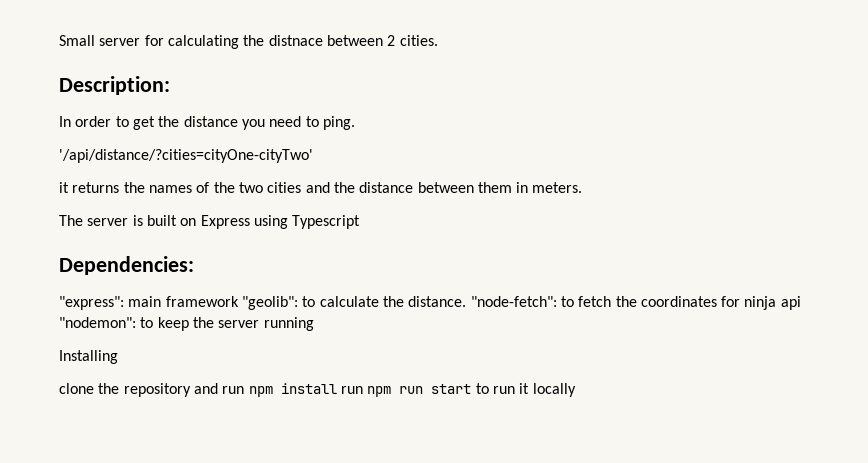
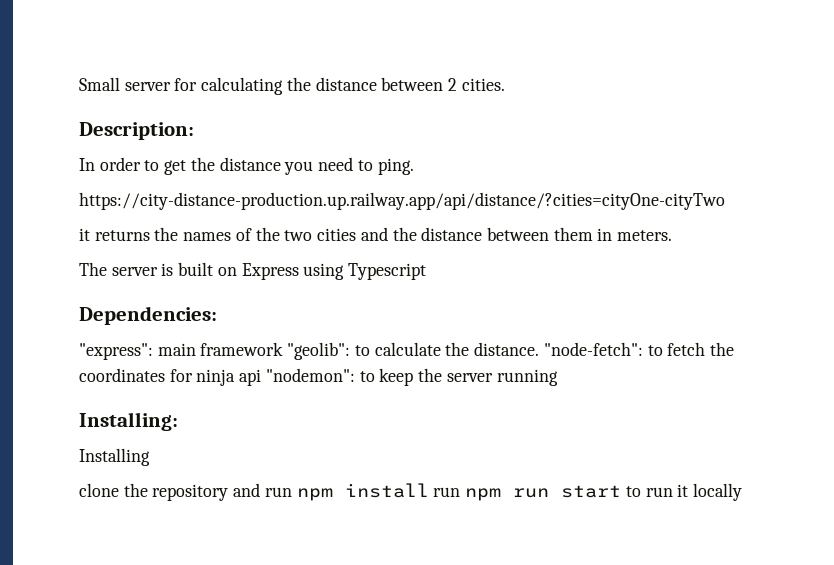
- Small server for calculating the distnace between 2 cities.
+ Small server for calculating the distance between 2 cities.
- '/api/distance/?cities=cityOne-cityTwo'
+ https://city-distance-production.up.railway.app/api/distance/?cities=cityOne-cityTwo
+ Installing:

